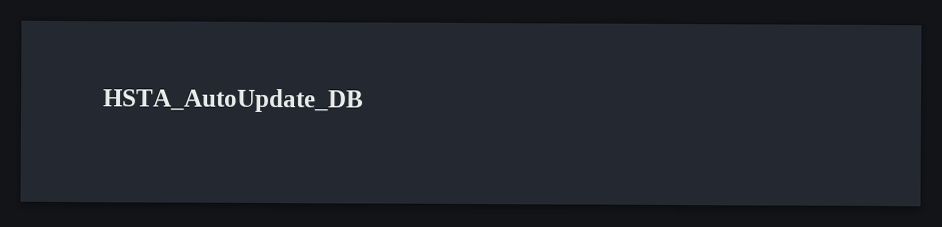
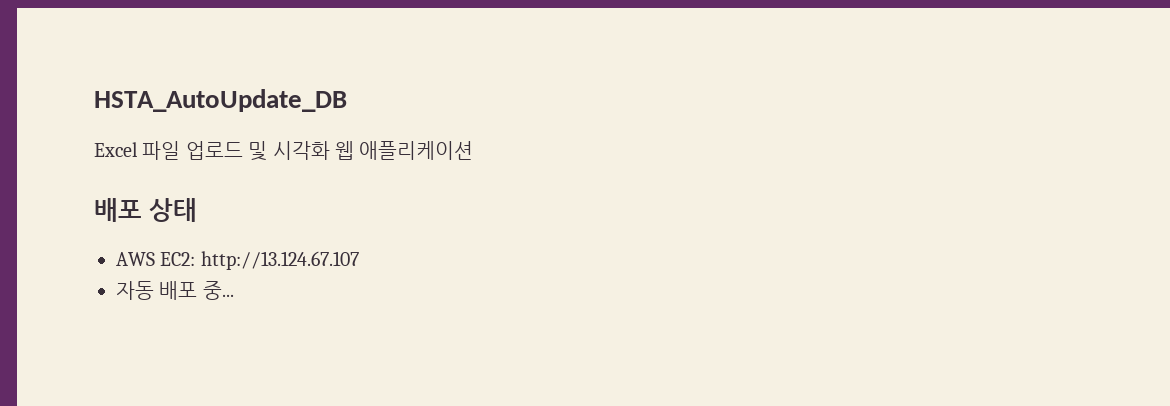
+ Excel 파일 업로드 및 시각화 웹 애플리케이션
+ 배포 상태
+ AWS EC2: http://13.124.67.107
+ 자동 배포 중...

